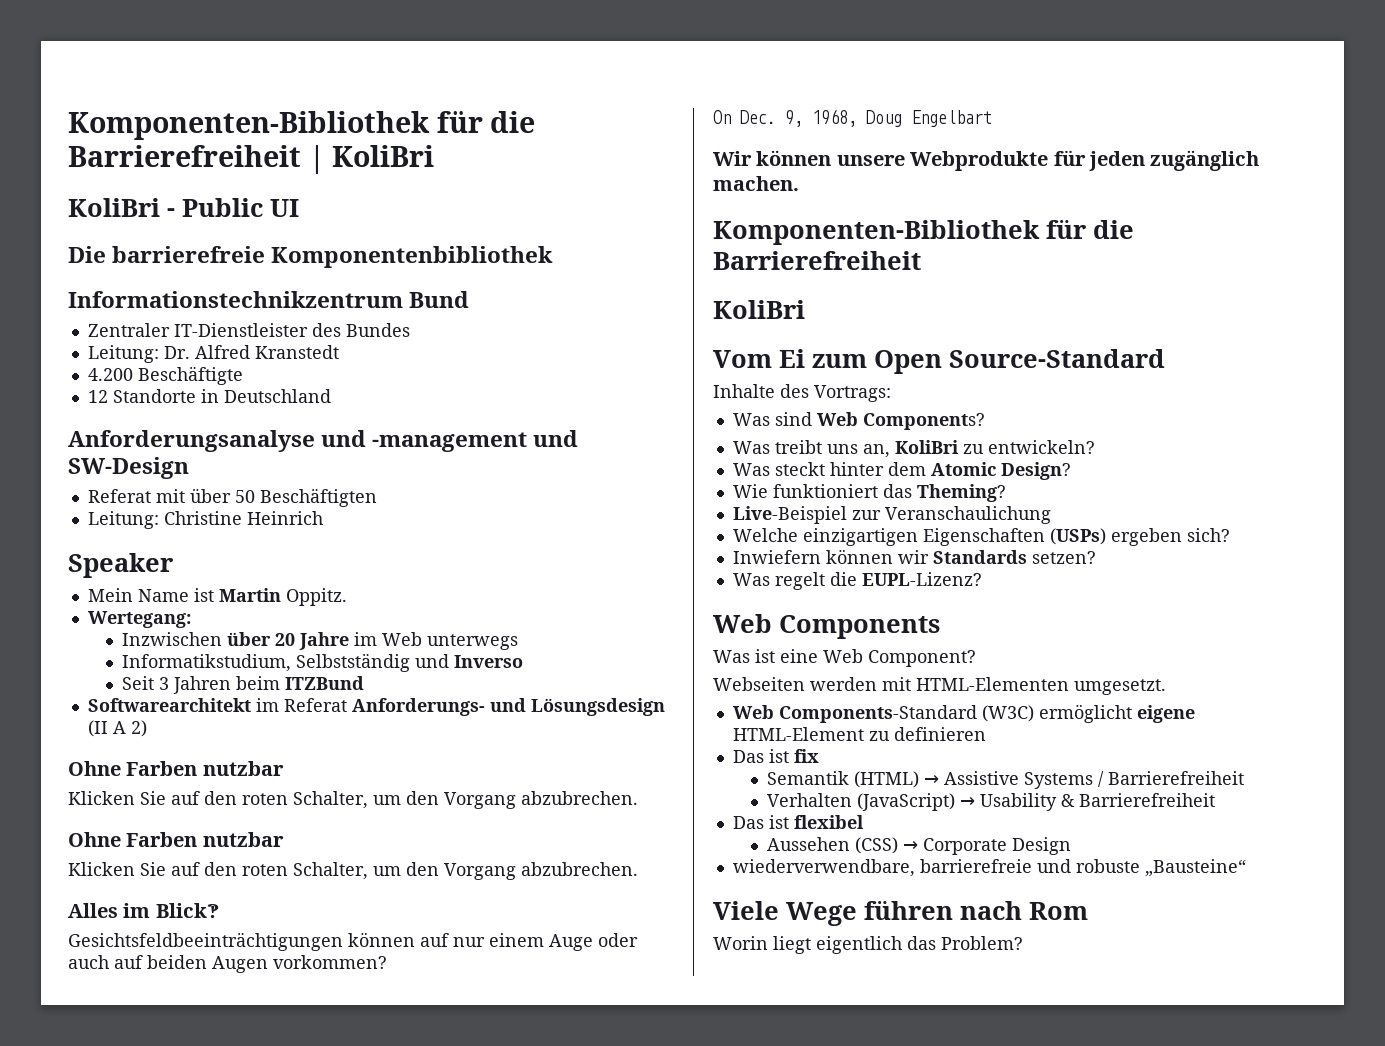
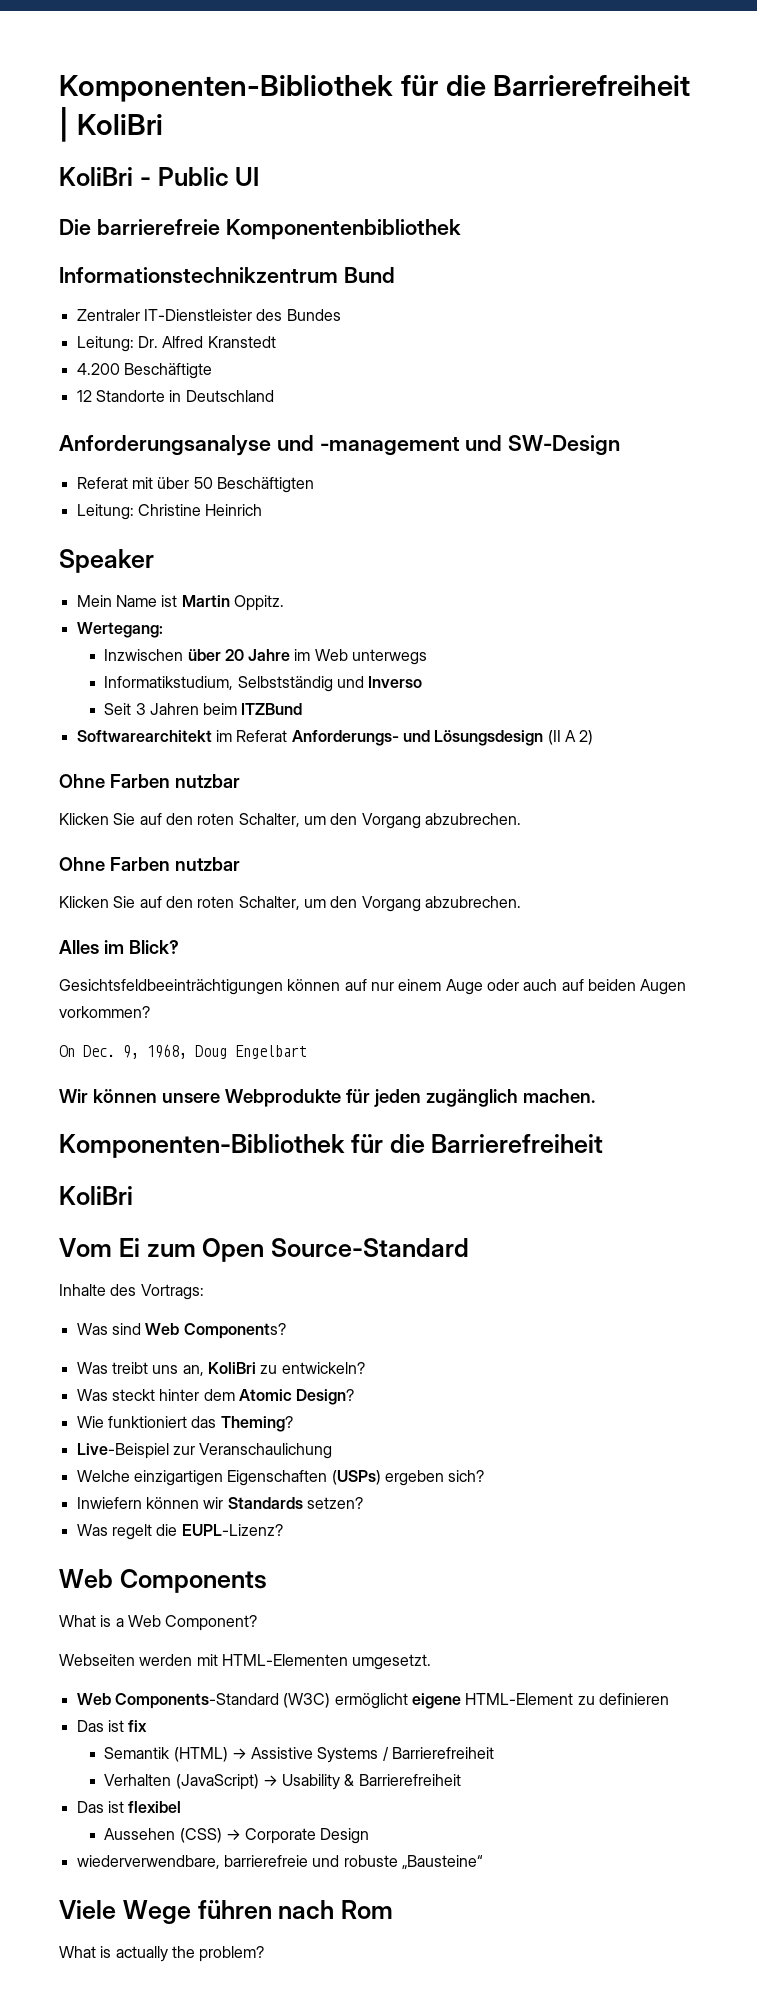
- Was ist eine Web Component?
+ What is a Web Component?
- Worin liegt eigentlich das Problem?
+ What is actually the problem?

